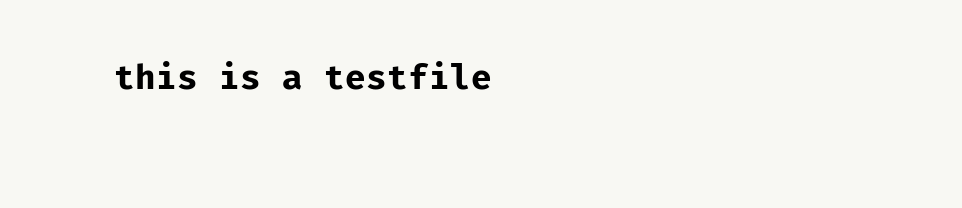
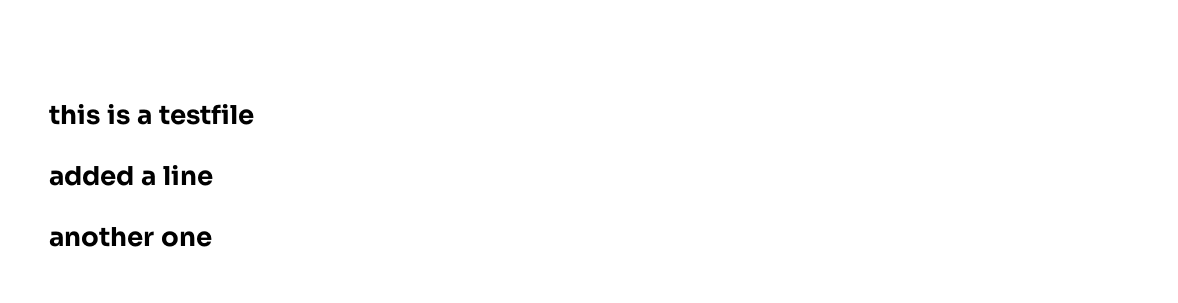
+ added a line
+ another one

